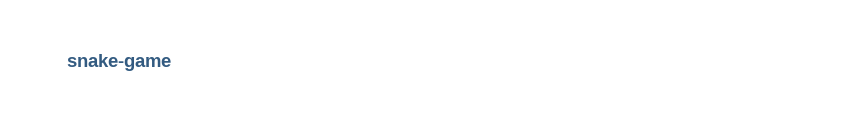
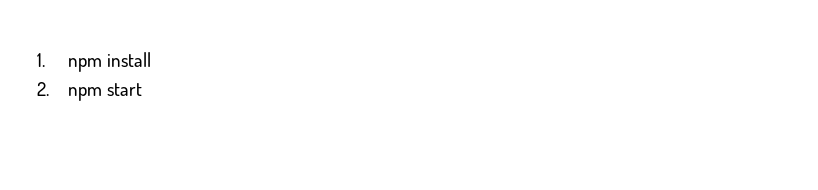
- snake-game
+ 1. npm install
+ 2. npm start

